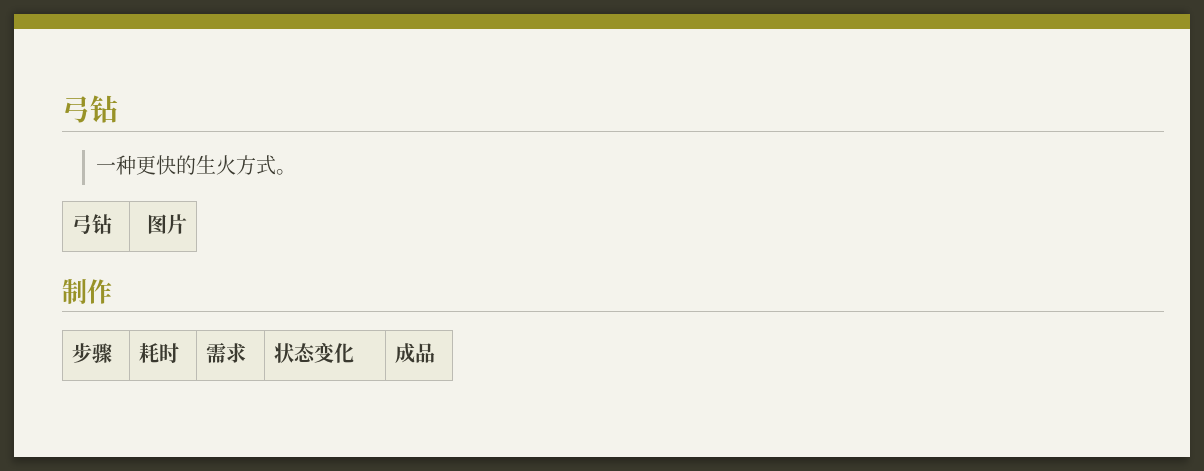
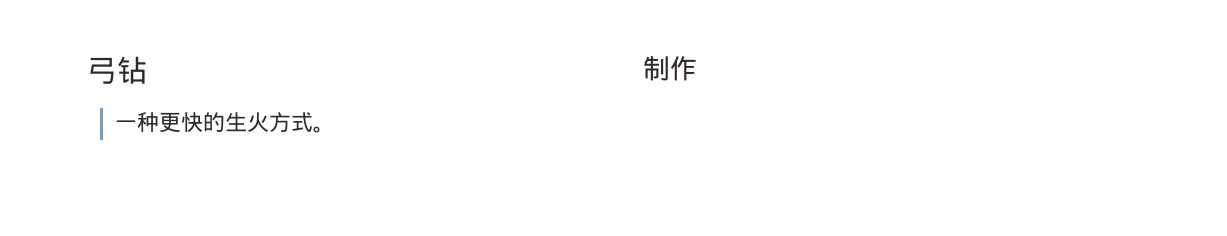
- 弓钻 | 图片
- 步骤 | 耗时 | 需求 | 状态变化 | 成品

